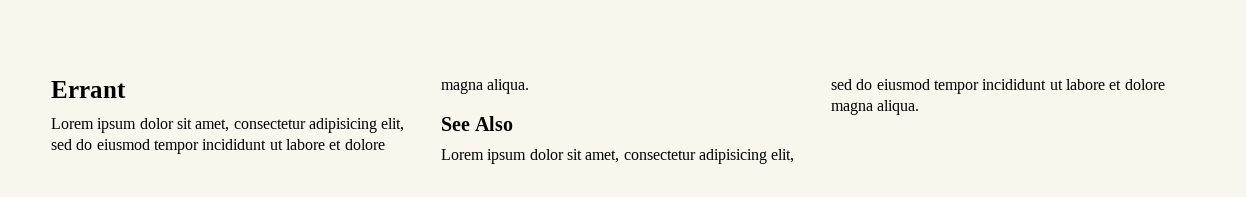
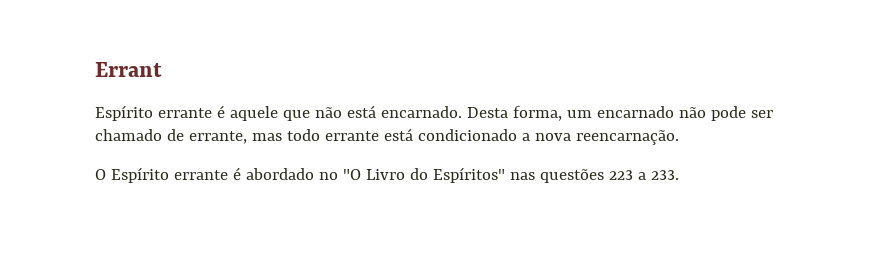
  Errant
- Lorem ipsum dolor sit amet, consectetur adipisicing elit, sed do eiusmod tempor incididunt ut labore et dolore magna aliqua.
- See Also
- Lorem ipsum dolor sit amet, consectetur adipisicing elit, sed do eiusmod tempor incididunt ut labore et dolore magna aliqua.
+ Espírito errante é aquele que não está encarnado. Desta forma, um encarnado não pode ser chamado de errante, mas todo errante está condicionado a nova reencarnação.
+ O Espírito errante é abordado no "O Livro do Espíritos" nas questões 223 a 233.

